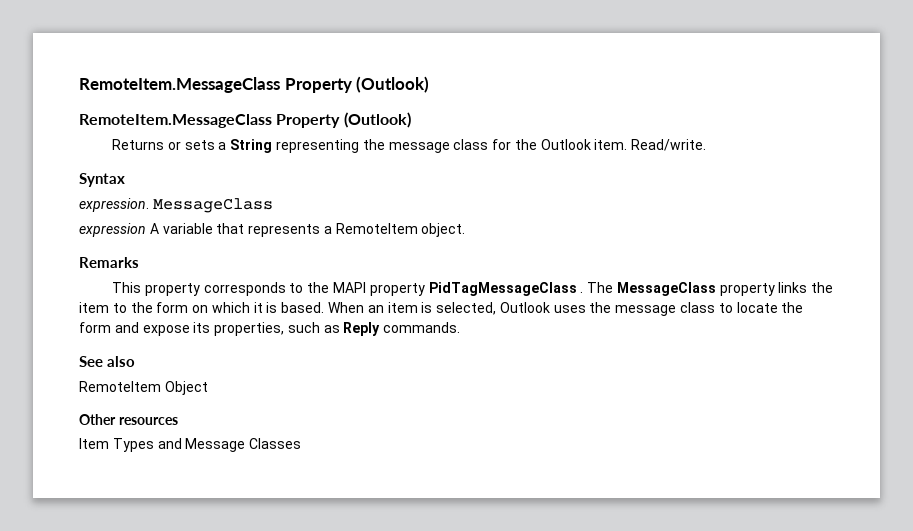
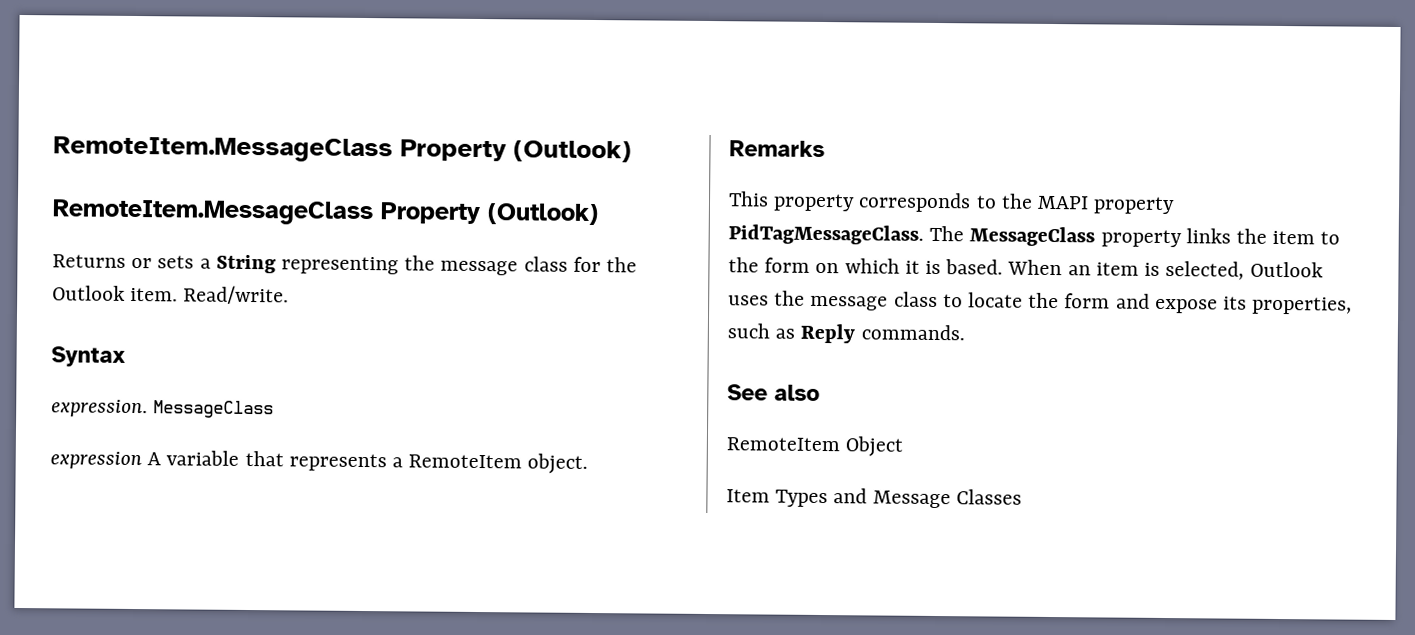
- This property corresponds to the MAPI property PidTagMessageClass .
+ This property corresponds to the MAPI property PidTagMessageClass.
- Other resources

